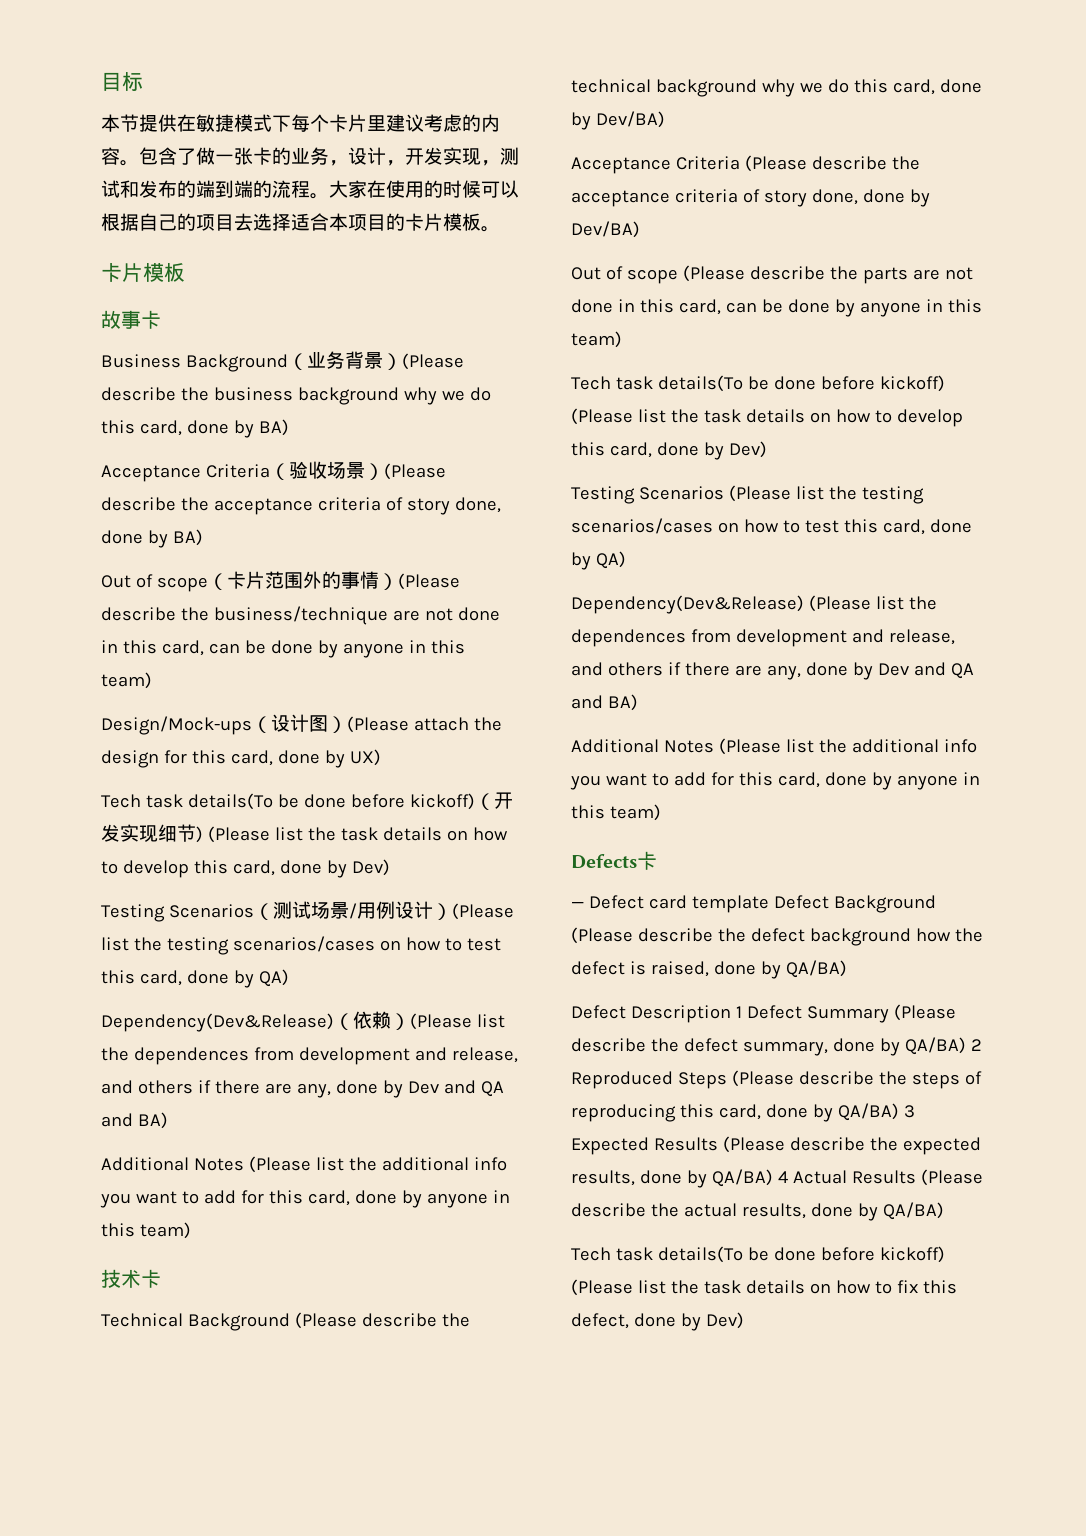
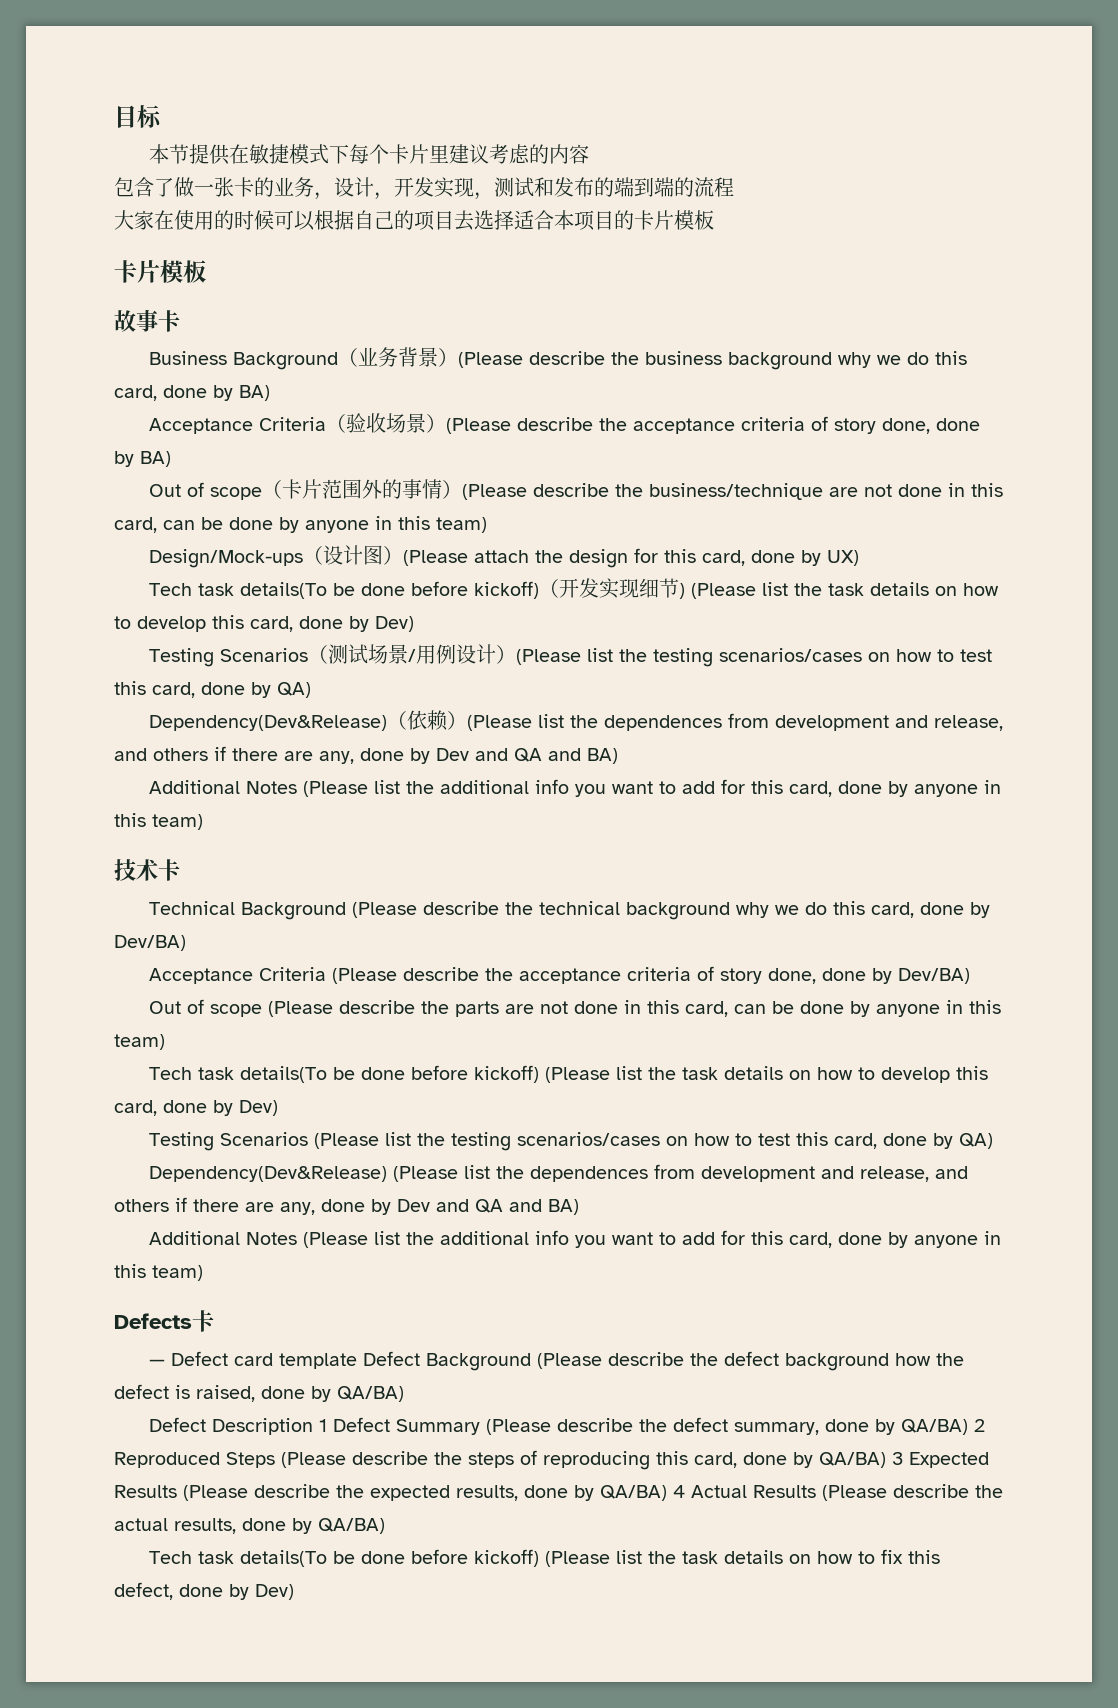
- 本节提供在敏捷模式下每个卡片里建议考虑的内容。包含了做一张卡的业务，设计，开发实现，测试和发布的端到端的流程。大家在使用的时候可以根据自己的项目去选择适合本项目的卡片模板。
+ 本节提供在敏捷模式下每个卡片里建议考虑的内容
+ 包含了做一张卡的业务，设计，开发实现，测试和发布的端到端的流程
+ 大家在使用的时候可以根据自己的项目去选择适合本项目的卡片模板

